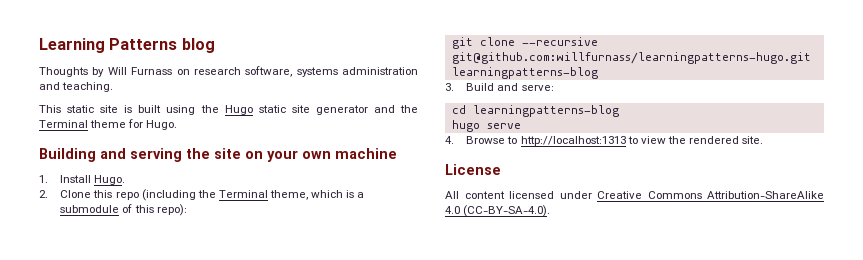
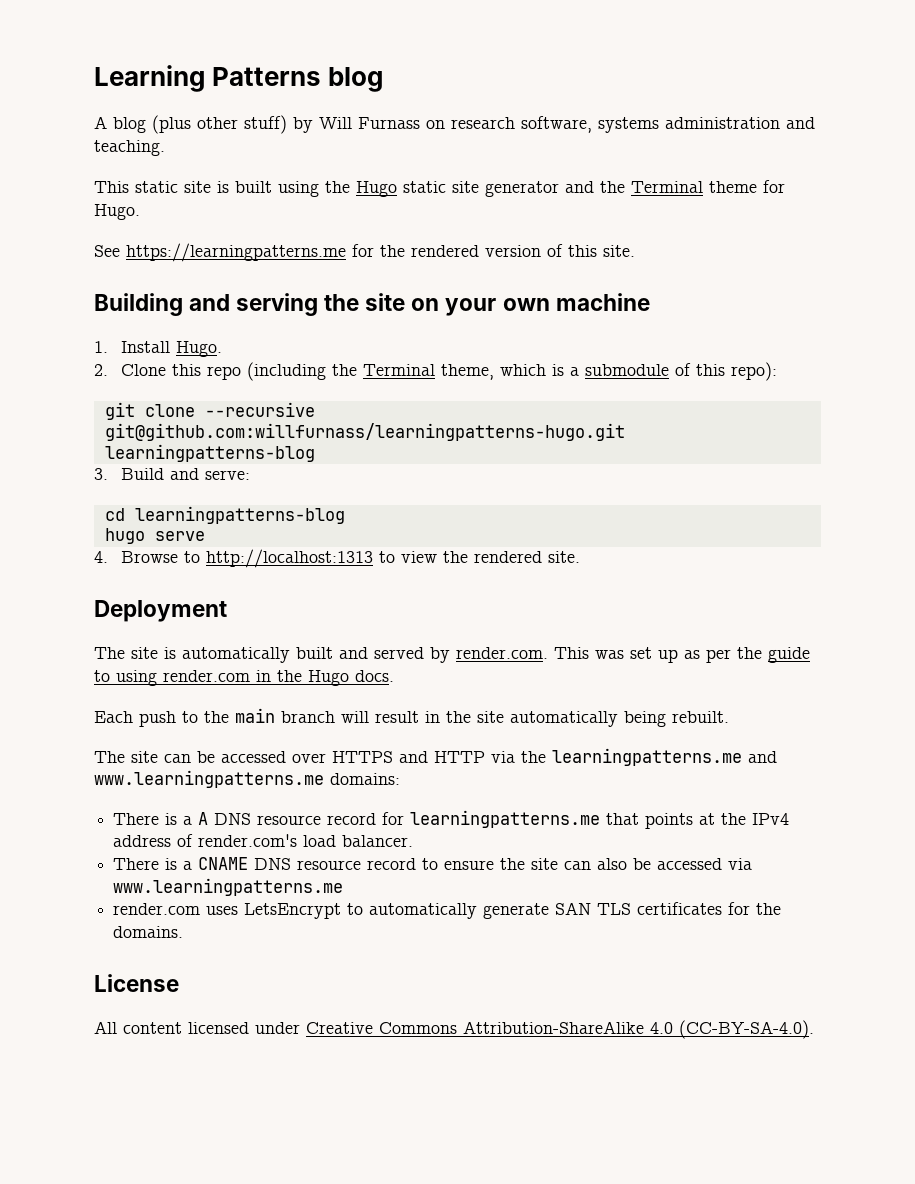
- Thoughts by Will Furnass on research software, systems administration and teaching.
+ A blog (plus other stuff) by Will Furnass on research software, systems administration and teaching.
+ See https://learningpatterns.me for the rendered version of this site.
+ Deployment
+ The site is automatically built and served by render.com. This was set up as per the guide to using render.com in the Hugo docs.
+ Each push to the main branch will result in the site automatically being rebuilt.
+ The site can be accessed over HTTPS and HTTP via the learningpatterns.me and www.learningpatterns.me domains:
+ There is a A DNS resource record for learningpatterns.me that points at the IPv4 address of render.com's load balancer.
+ There is a CNAME DNS resource record to ensure the site can also be accessed via www.learningpatterns.me
+ render.com uses LetsEncrypt to automatically generate SAN TLS certificates for the domains.

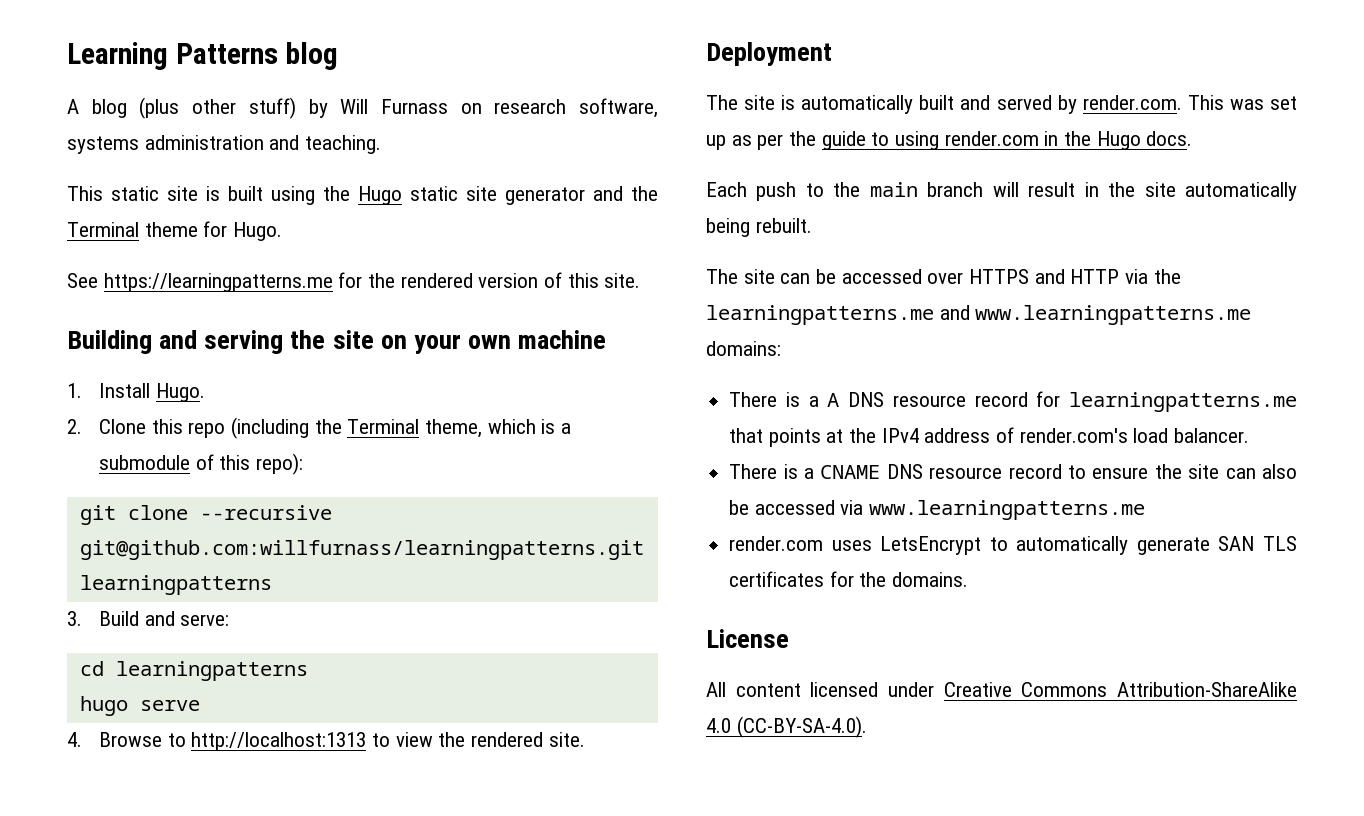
- git clone --recursive git@github.com:willfurnass/learningpatterns-hugo.git learningpatterns-blog
+ git clone --recursive git@github.com:willfurnass/learningpatterns.git learningpatterns
- cd learningpatterns-blog
+ cd learningpatterns

